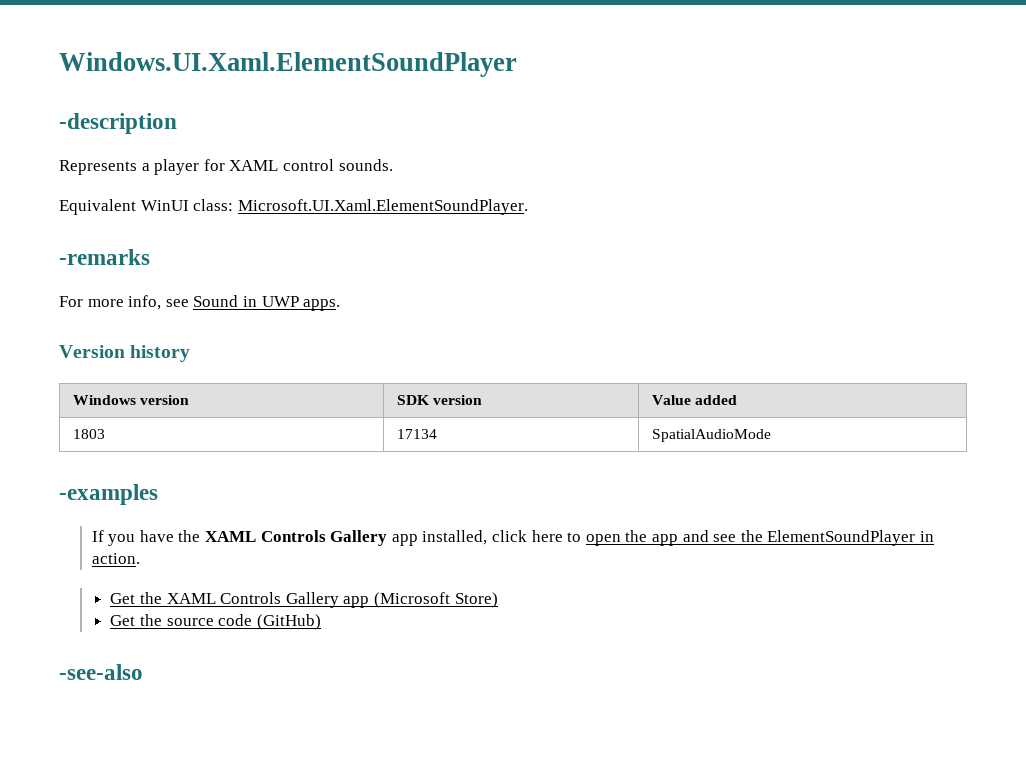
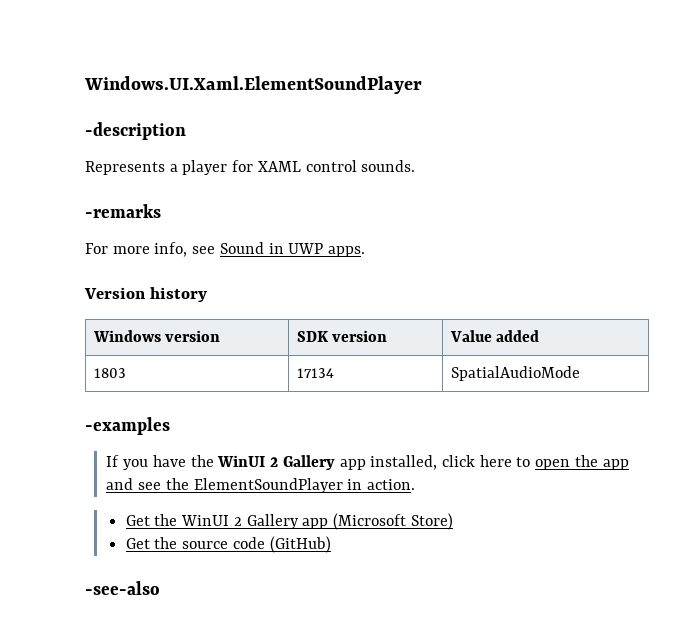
- Equivalent WinUI class: Microsoft.UI.Xaml.ElementSoundPlayer.
- If you have the XAML Controls Gallery app installed, click here to open the app and see the ElementSoundPlayer in action.
+ If you have the WinUI 2 Gallery app installed, click here to open the app and see the ElementSoundPlayer in action.
- Get the XAML Controls Gallery app (Microsoft Store)
+ Get the WinUI 2 Gallery app (Microsoft Store)

